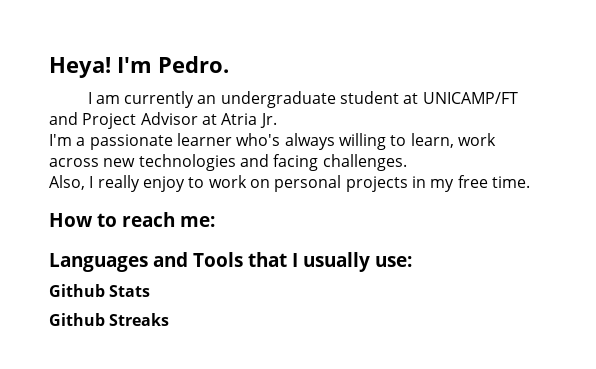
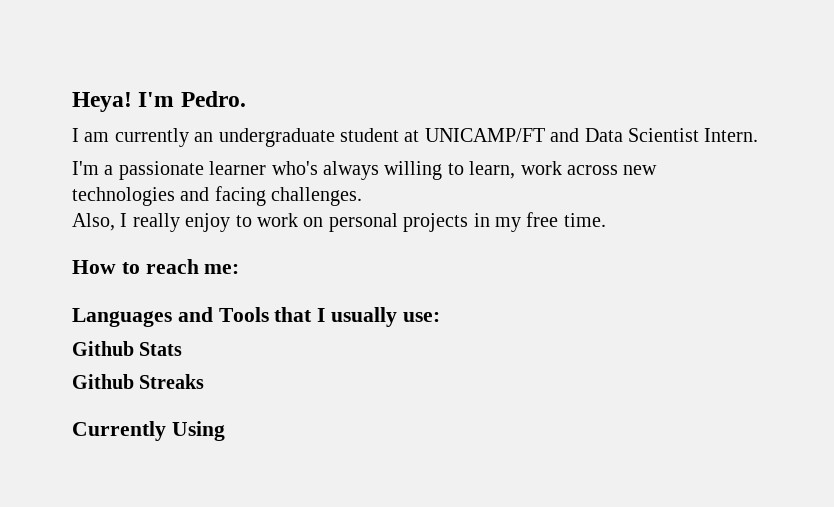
- I am currently an undergraduate student at UNICAMP/FT and Project Advisor at Atria Jr.
+ I am currently an undergraduate student at UNICAMP/FT and Data Scientist Intern.
+ Currently Using

